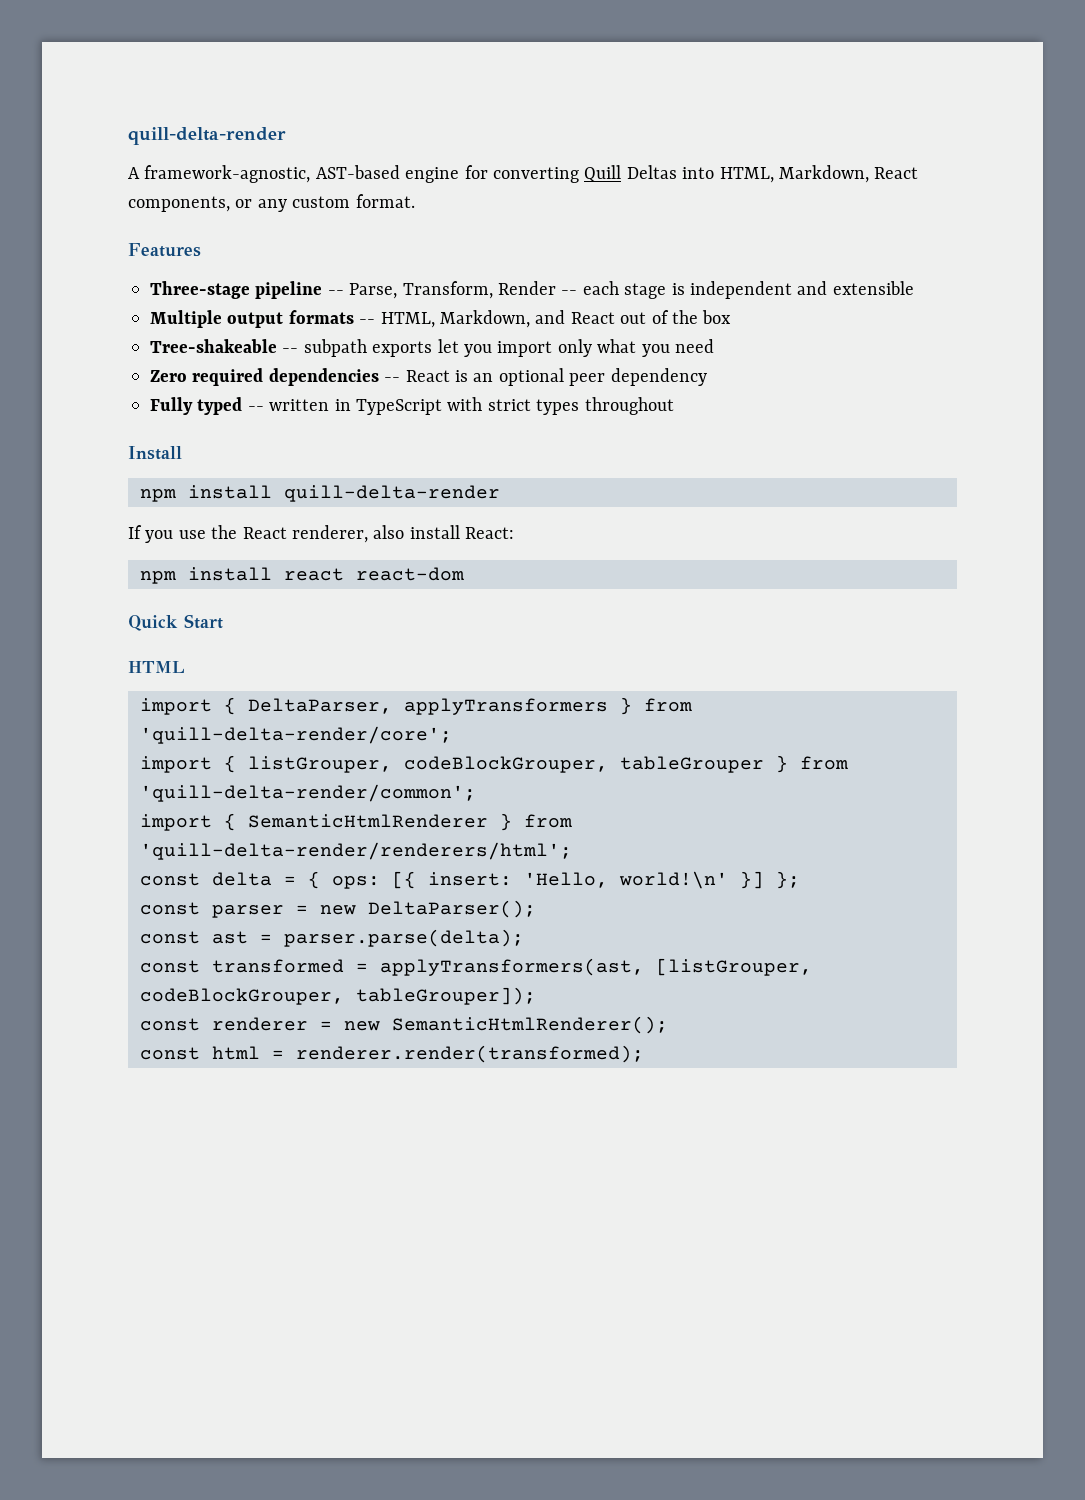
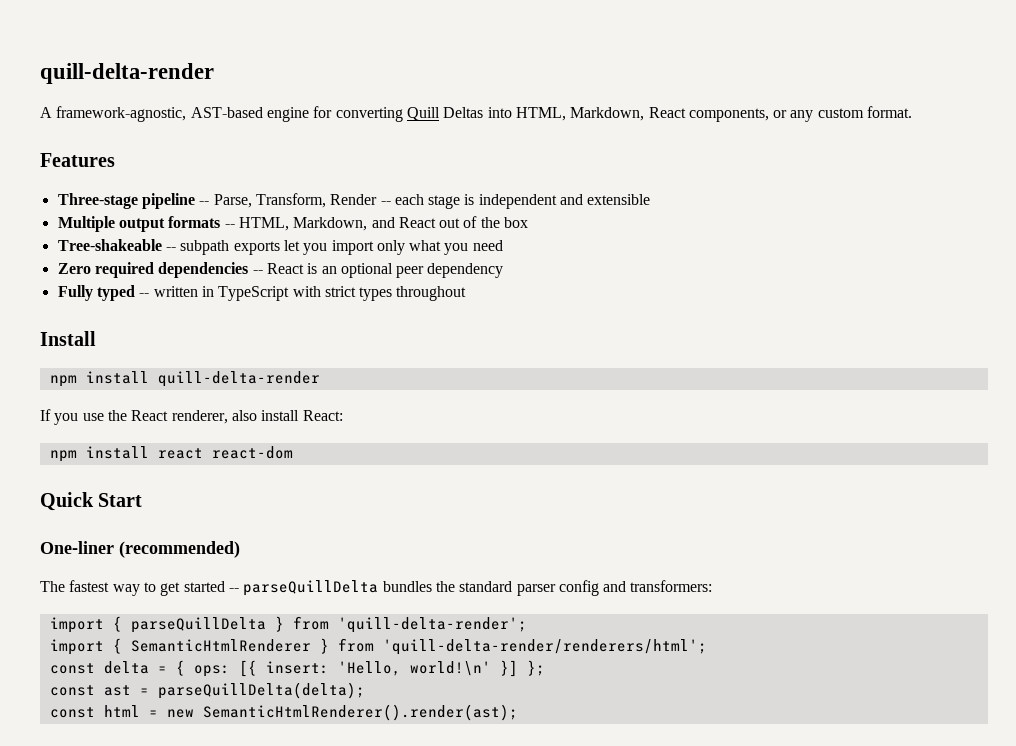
- HTML
- import { DeltaParser, applyTransformers } from 'quill-delta-render/core';
- import { listGrouper, codeBlockGrouper, tableGrouper } from 'quill-delta-render/common';
+ One-liner (recommended)
+ The fastest way to get started -- parseQuillDelta bundles the standard parser config and transformers:
+ import { parseQuillDelta } from 'quill-delta-render';
- const parser = new DeltaParser();
- const ast = parser.parse(delta);
- const transformed = applyTransformers(ast, [listGrouper, codeBlockGrouper, tableGrouper]);
- const renderer = new SemanticHtmlRenderer();
+ const ast = parseQuillDelta(delta);
- const html = renderer.render(transformed);
+ const html = new SemanticHtmlRenderer().render(ast);

